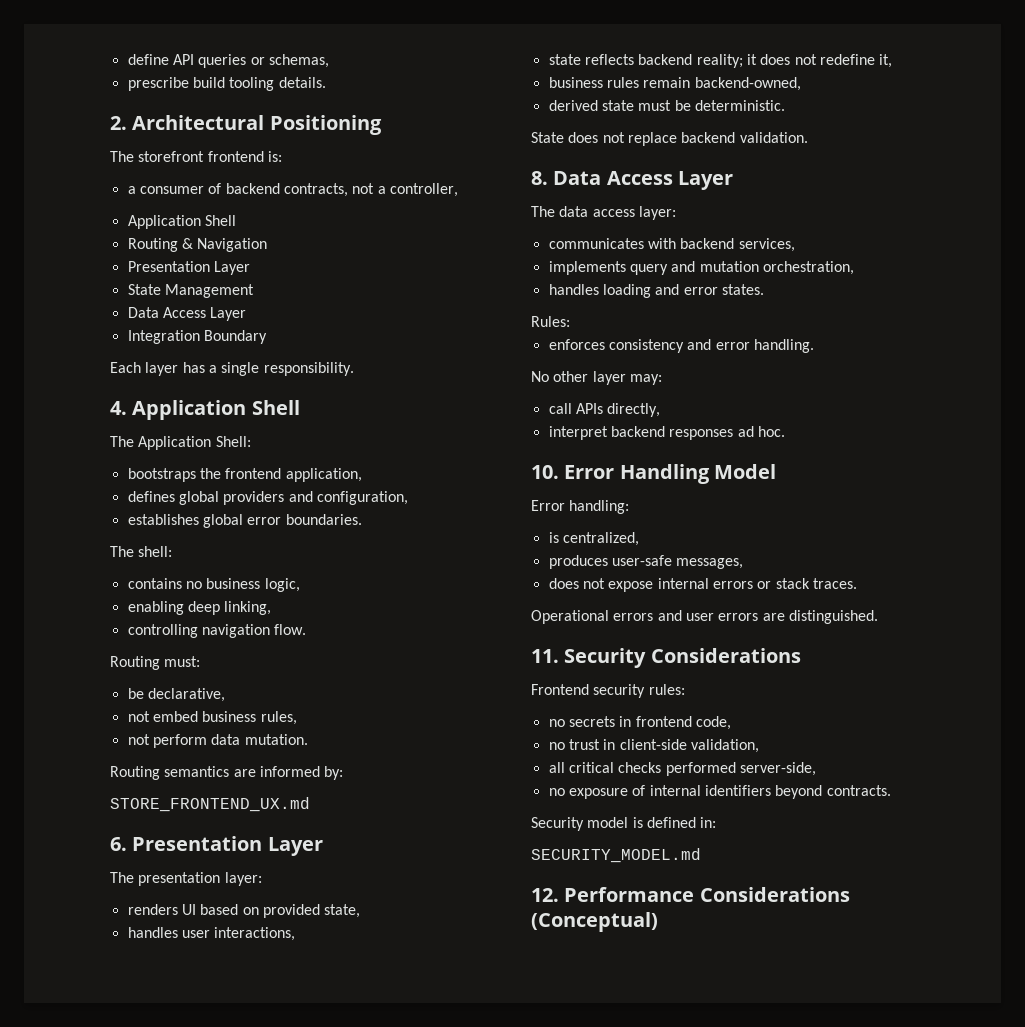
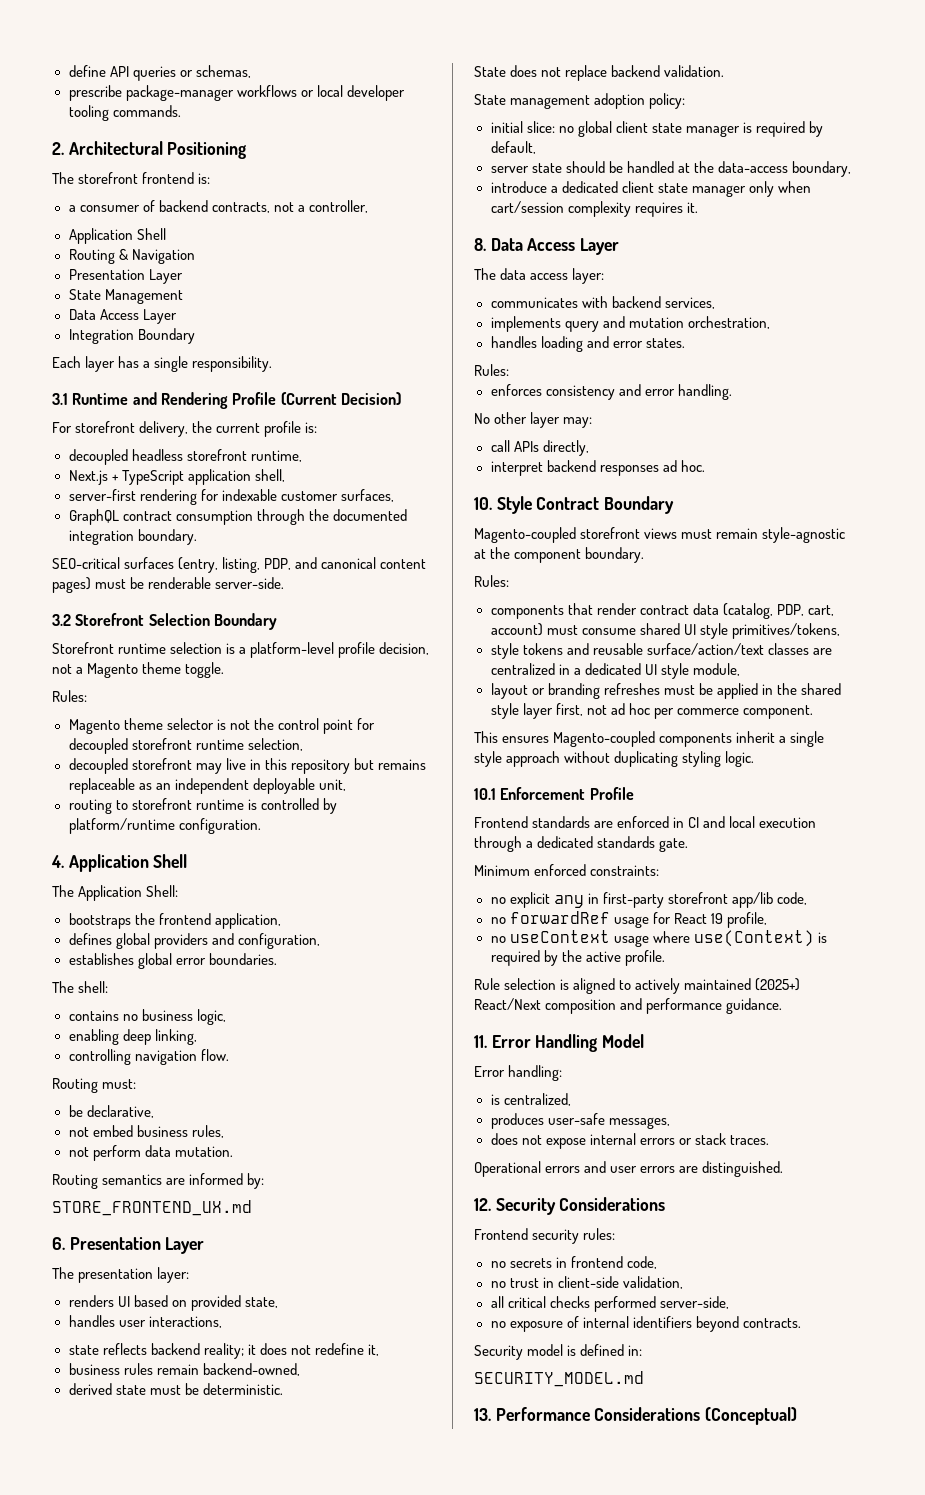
- prescribe build tooling details.
+ prescribe package-manager workflows or local developer tooling commands.
+ 3.1 Runtime and Rendering Profile (Current Decision)
+ For storefront delivery, the current profile is:
+ decoupled headless storefront runtime,
+ Next.js + TypeScript application shell,
+ server-first rendering for indexable customer surfaces,
+ GraphQL contract consumption through the documented integration boundary.
+ SEO-critical surfaces (entry, listing, PDP, and canonical content pages) must be renderable server-side.
+ 3.2 Storefront Selection Boundary
+ Storefront runtime selection is a platform-level profile decision, not a Magento theme toggle.
+ Rules:
+ Magento theme selector is not the control point for decoupled storefront runtime selection,
+ decoupled storefront may live in this repository but remains replaceable as an independent deployable unit,
+ routing to storefront runtime is controlled by platform/runtime configuration.
+ State management adoption policy:
+ initial slice: no global client state manager is required by default,
+ server state should be handled at the data-access boundary,
+ introduce a dedicated client state manager only when cart/session complexity requires it.
- 10. Error Handling Model
+ 10. Style Contract Boundary
+ Magento-coupled storefront views must remain style-agnostic at the component boundary.
+ Rules:
+ components that render contract data (catalog, PDP, cart, account) must consume shared UI style primitives/tokens,
+ style tokens and reusable surface/action/text classes are centralized in a dedicated UI style module,
+ layout or branding refreshes must be applied in the shared style layer first, not ad hoc per commerce component.
+ This ensures Magento-coupled components inherit a single style approach without duplicating styling logic.
+ 10.1 Enforcement Profile
+ Frontend standards are enforced in CI and local execution through a dedicated standards gate.
+ Minimum enforced constraints:
+ no explicit any in first-party storefront app/lib code,
+ no forwardRef usage for React 19 profile,
+ no useContext usage where use(Context) is required by the active profile.
+ Rule selection is aligned to actively maintained (2025+) React/Next composition and performance guidance.
+ 11. Error Handling Model
- 11. Security Considerations
+ 12. Security Considerations
- 12. Performance Considerations (Conceptual)
+ 13. Performance Considerations (Conceptual)

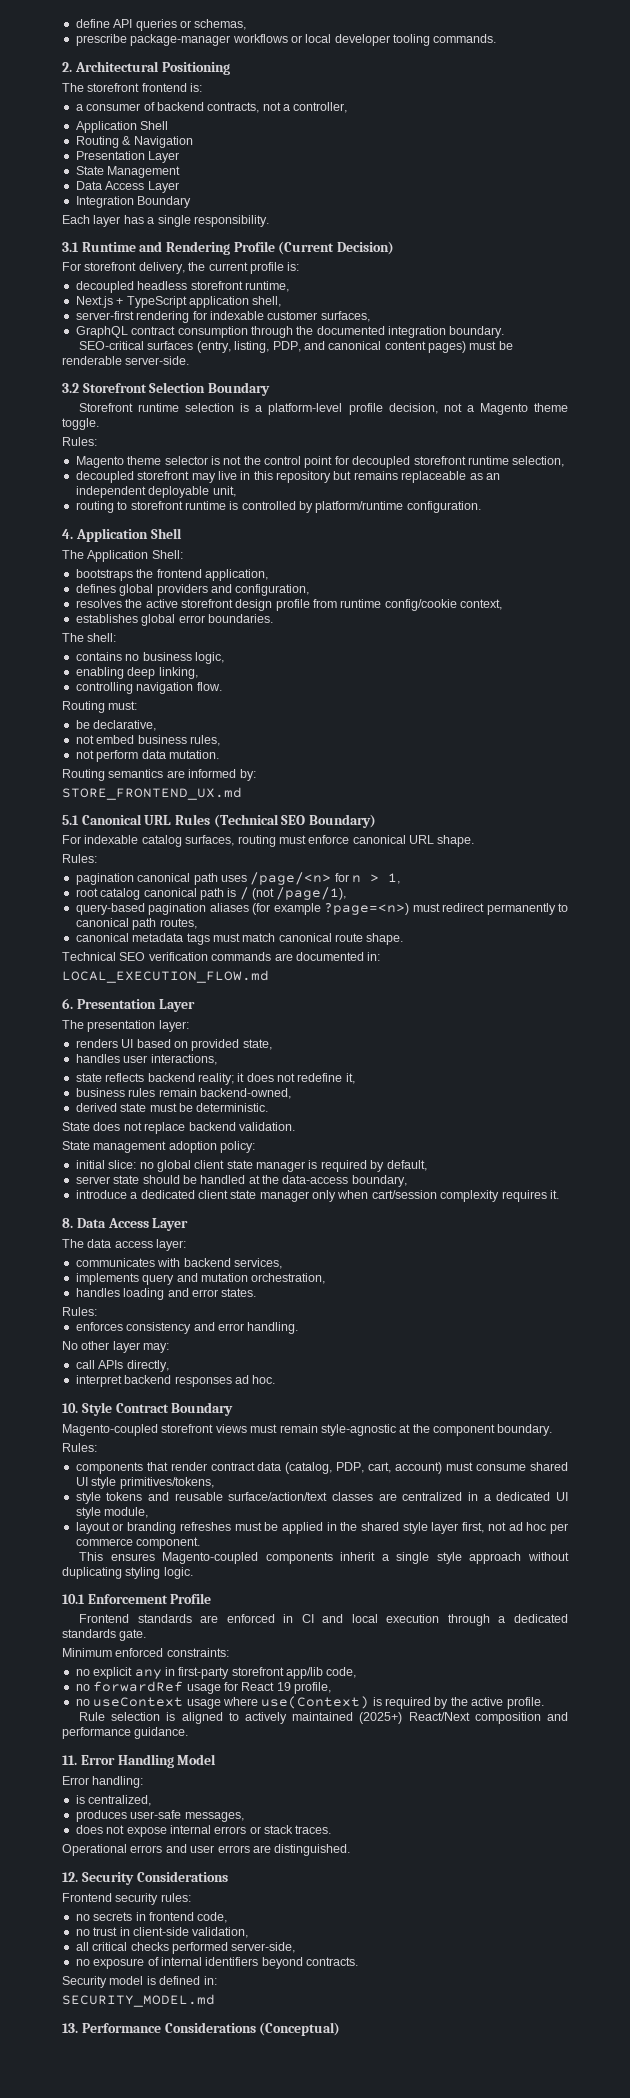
+ resolves the active storefront design profile from runtime config/cookie context,
+ 5.1 Canonical URL Rules (Technical SEO Boundary)
+ For indexable catalog surfaces, routing must enforce canonical URL shape.
+ Rules:
+ pagination canonical path uses /page/<n> for n > 1,
+ root catalog canonical path is / (not /page/1),
+ query-based pagination aliases (for example ?page=<n>) must redirect permanently to canonical path routes,
+ canonical metadata tags must match canonical route shape.
+ Technical SEO verification commands are documented in:
+ LOCAL_EXECUTION_FLOW.md

